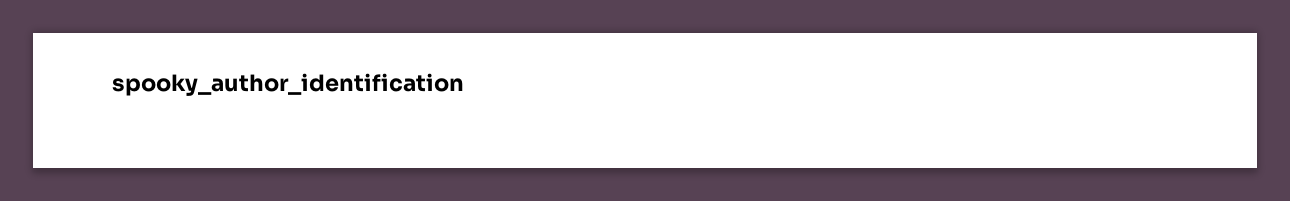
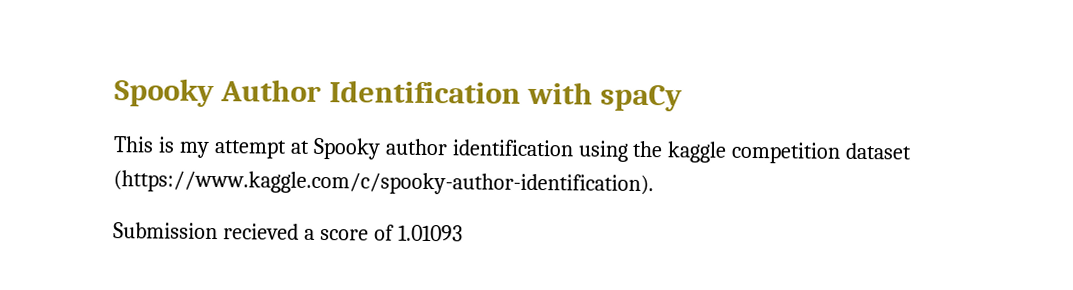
- spooky_author_identification
+ Spooky Author Identification with spaCy
+ This is my attempt at Spooky author identification using the kaggle competition dataset (https://www.kaggle.com/c/spooky-author-identification).
+ Submission recieved a score of 1.01093

